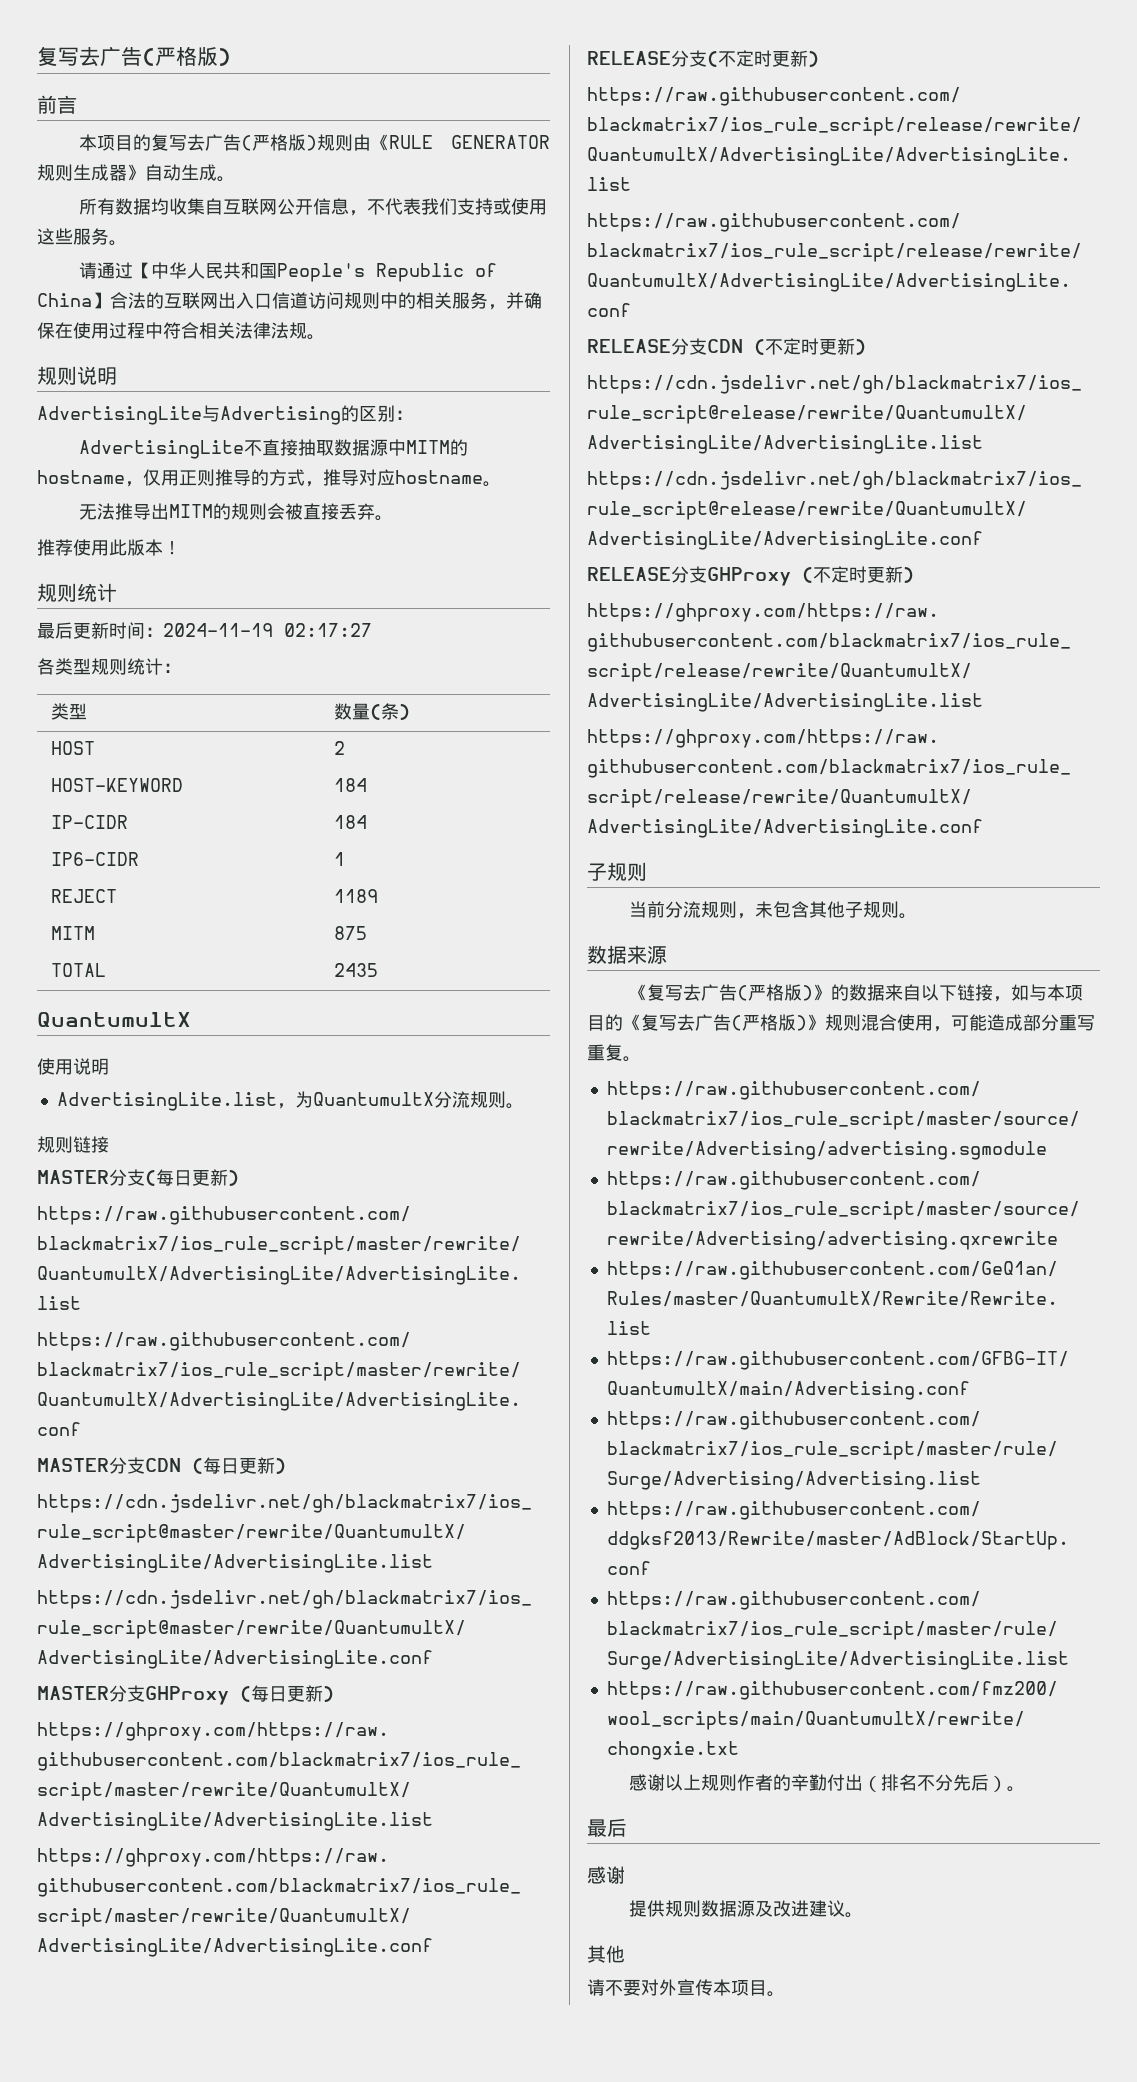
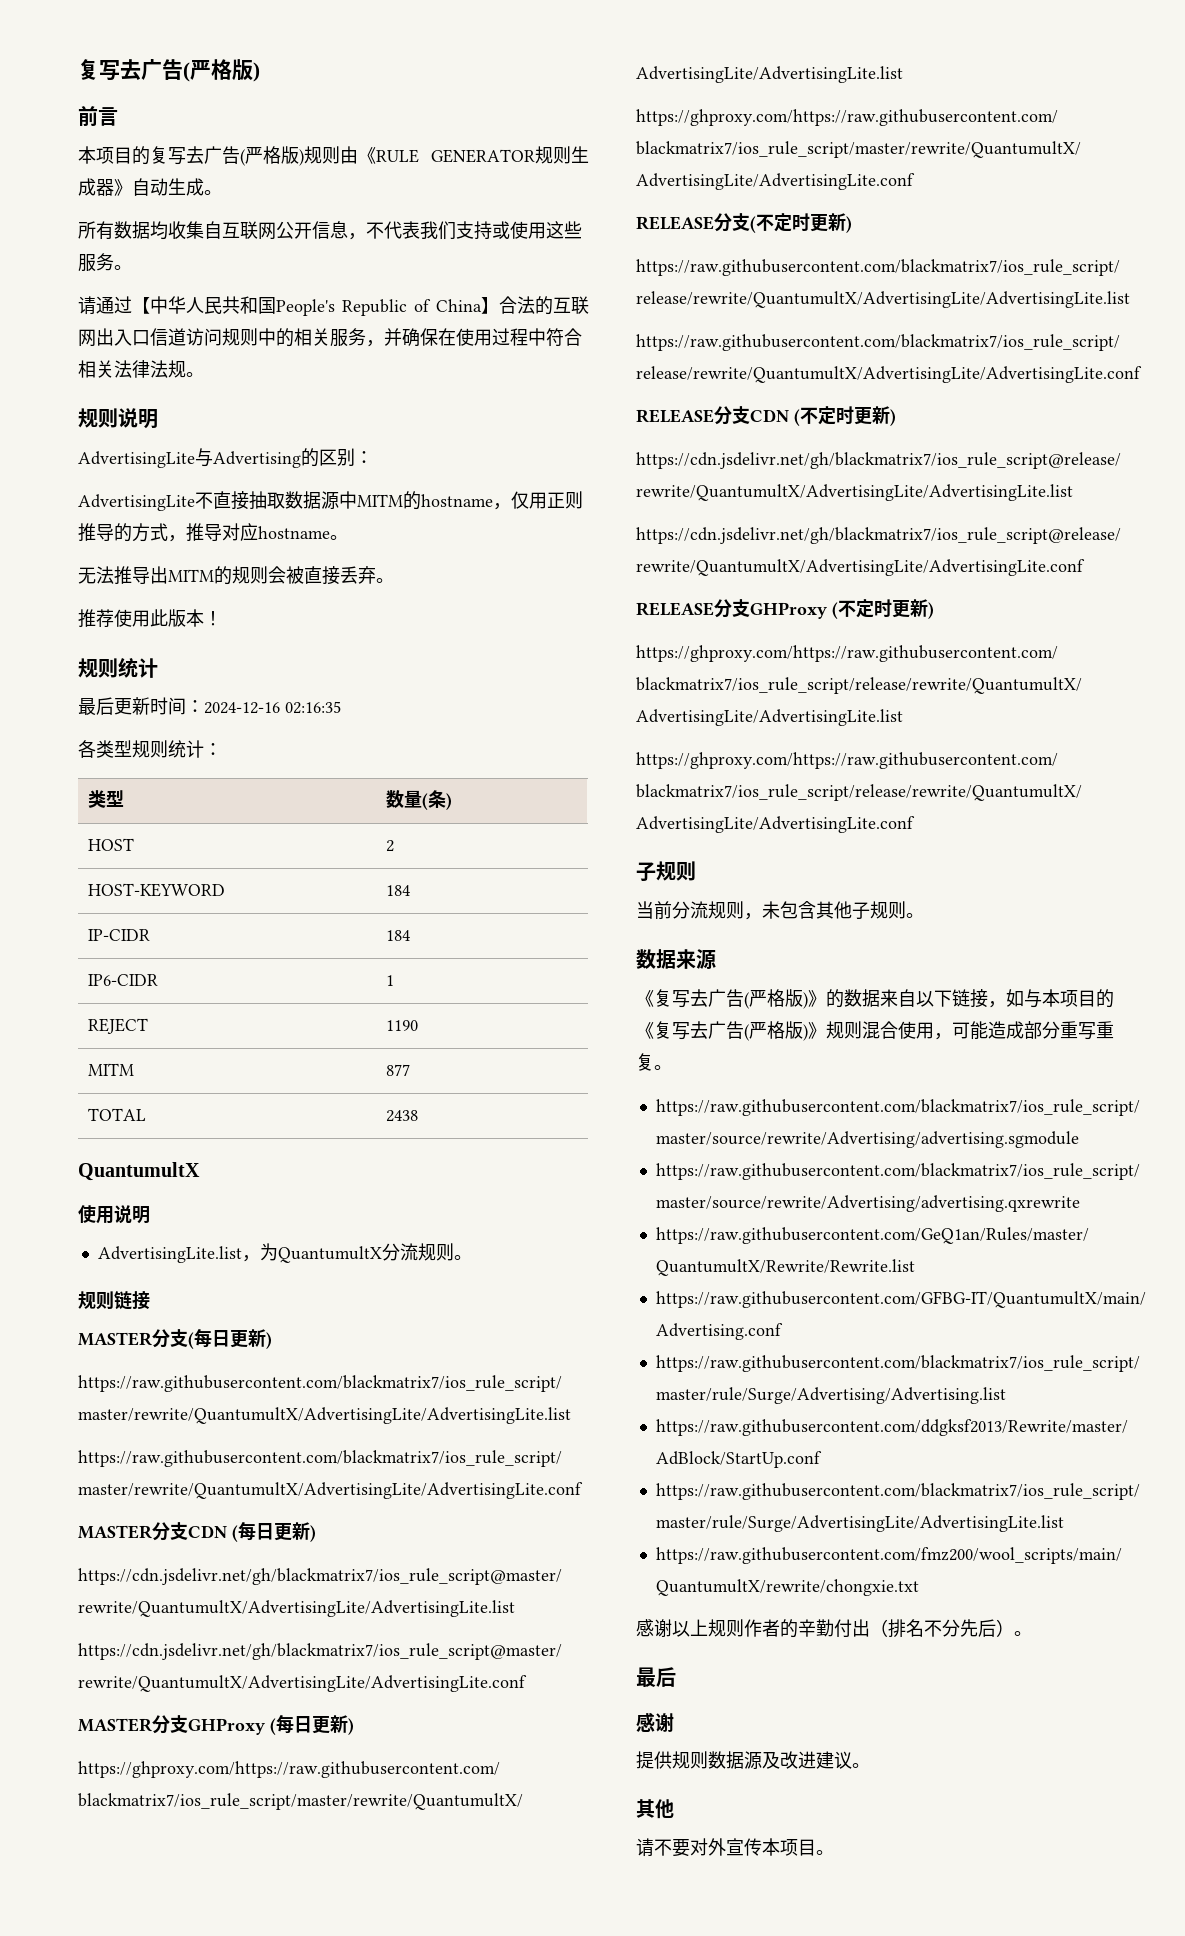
- 最后更新时间：2024-11-19 02:17:27
+ 最后更新时间：2024-12-16 02:16:35
- REJECT | 1189
+ REJECT | 1190
- MITM | 875
+ MITM | 877
- TOTAL | 2435
+ TOTAL | 2438

